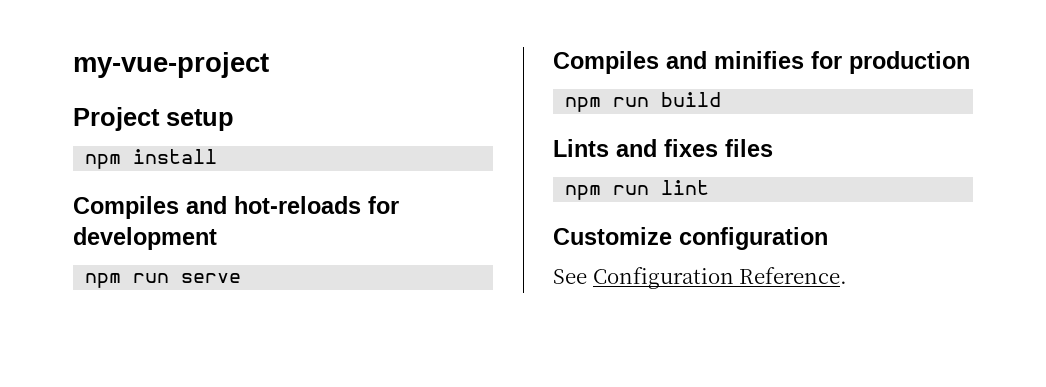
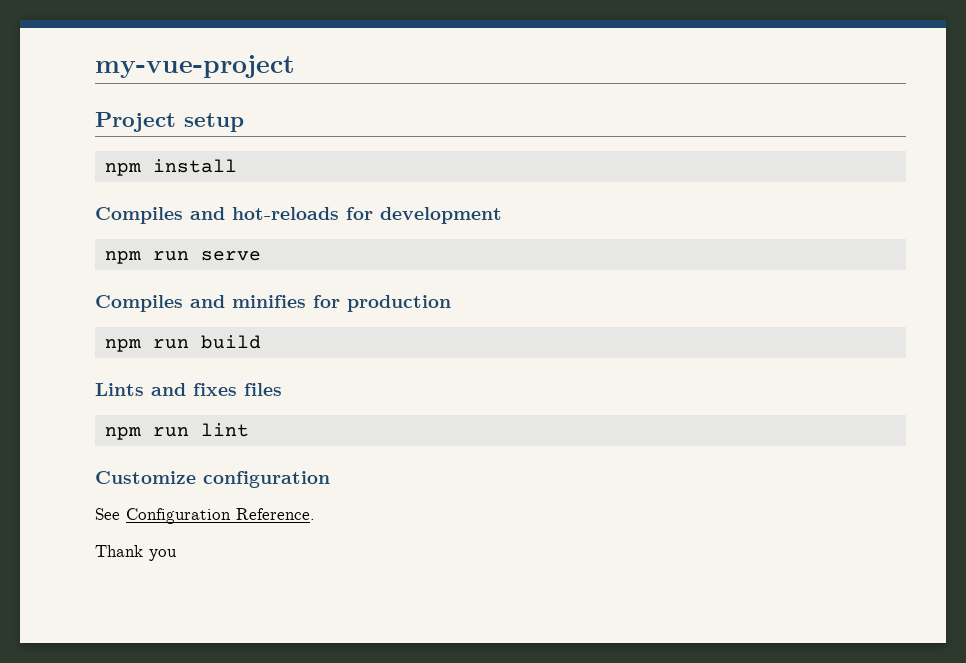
+ Thank you

